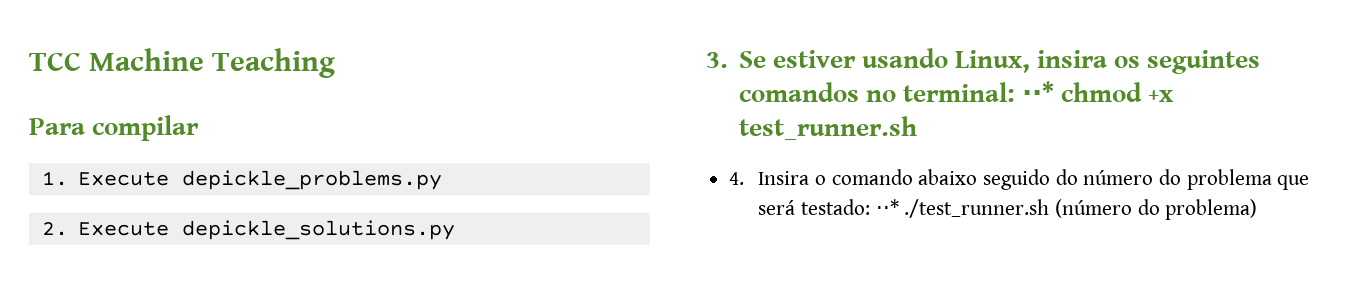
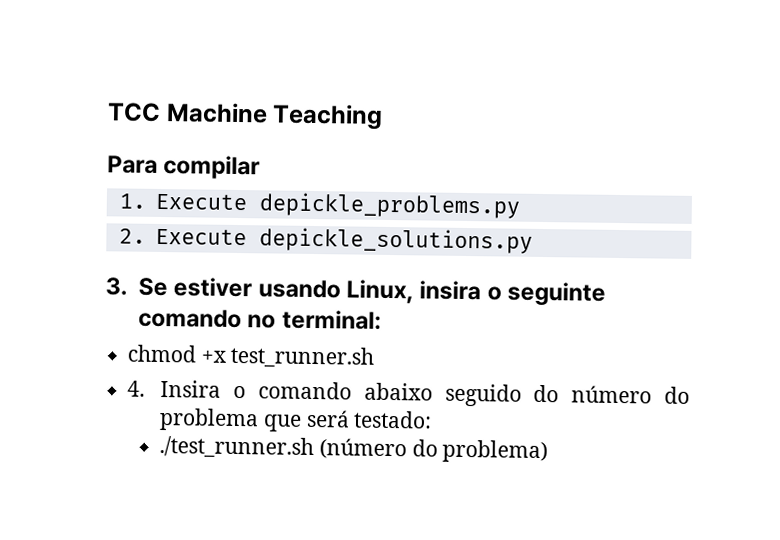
- 3. Se estiver usando Linux, insira os seguintes comandos no terminal: ⋅⋅* chmod +x test_runner.sh
+ 3. Se estiver usando Linux, insira o seguinte comando no terminal:
+ chmod +x test_runner.sh
- 4. Insira o comando abaixo seguido do número do problema que será testado: ⋅⋅* ./test_runner.sh (número do problema)
+ 4. Insira o comando abaixo seguido do número do problema que será testado:
+ ./test_runner.sh (número do problema)

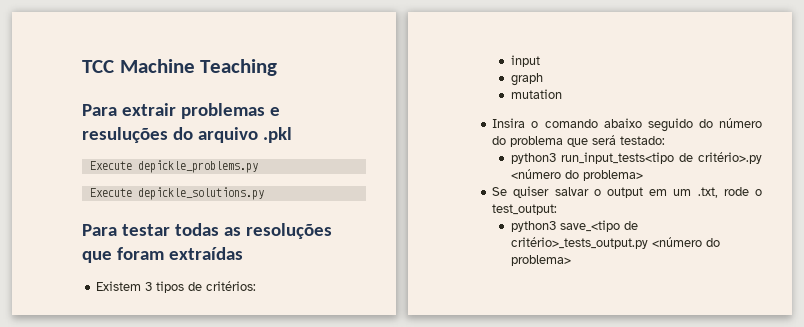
- Para compilar
- 1. Execute depickle_problems.py
+ Para extrair problemas e resuluções do arquivo .pkl
+ Execute depickle_problems.py
- 2. Execute depickle_solutions.py
+ Execute depickle_solutions.py
- 3. Se estiver usando Linux, insira o seguinte comando no terminal:
- chmod +x test_runner.sh
- 4. Insira o comando abaixo seguido do número do problema que será testado:
+ Para testar todas as resoluções que foram extraídas
+ Existem 3 tipos de critérios:
+ input
+ graph
+ mutation
+ Insira o comando abaixo seguido do número do problema que será testado:
- ./test_runner.sh (número do problema)
+ python3 run_input_tests<tipo de critério>.py <número do problema>
+ Se quiser salvar o output em um .txt, rode o test_output:
+ python3 save_<tipo de critério>_tests_output.py <número do problema>

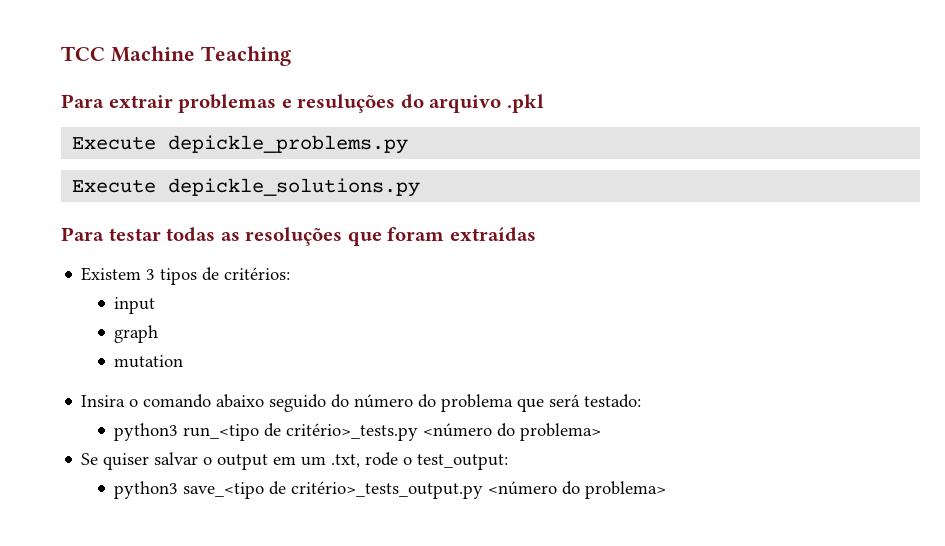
- python3 run_input_tests<tipo de critério>.py <número do problema>
+ python3 run_<tipo de critério>_tests.py <número do problema>

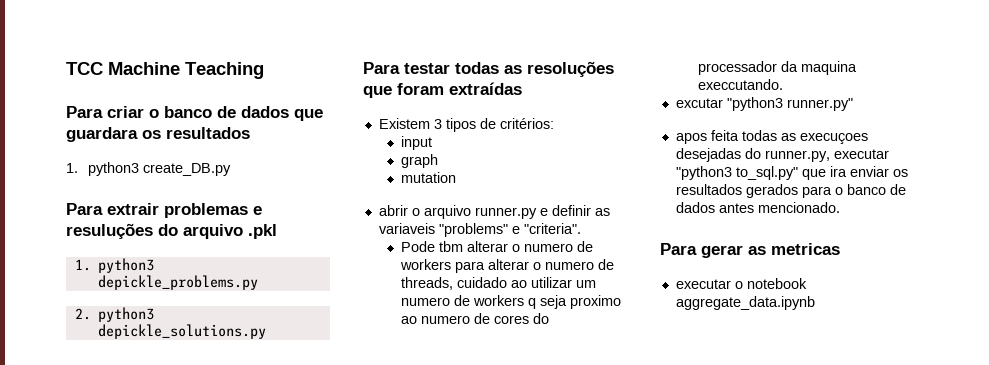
+ Para criar o banco de dados que guardara os resultados
+ 1. python3 create_DB.py
- Execute depickle_problems.py
+ 1. python3 depickle_problems.py
- Execute depickle_solutions.py
+ 2. python3 depickle_solutions.py
- Insira o comando abaixo seguido do número do problema que será testado:
- python3 run_<tipo de critério>_tests.py <número do problema>
- Se quiser salvar o output em um .txt, rode o test_output:
- python3 save_<tipo de critério>_tests_output.py <número do problema>
+ abrir o arquivo runner.py e definir as variaveis "problems" e "criteria".
+ Pode tbm alterar o numero de workers para alterar o numero de threads, cuidado ao utilizar um numero de workers q seja proximo ao numero de cores do processador da maquina execcutando.
+ excutar "python3 runner.py"
+ apos feita todas as execuçoes desejadas do runner.py, executar "python3 to_sql.py" que ira enviar os resultados gerados para o banco de dados antes mencionado.
+ Para gerar as metricas
+ executar o notebook aggregate_data.ipynb

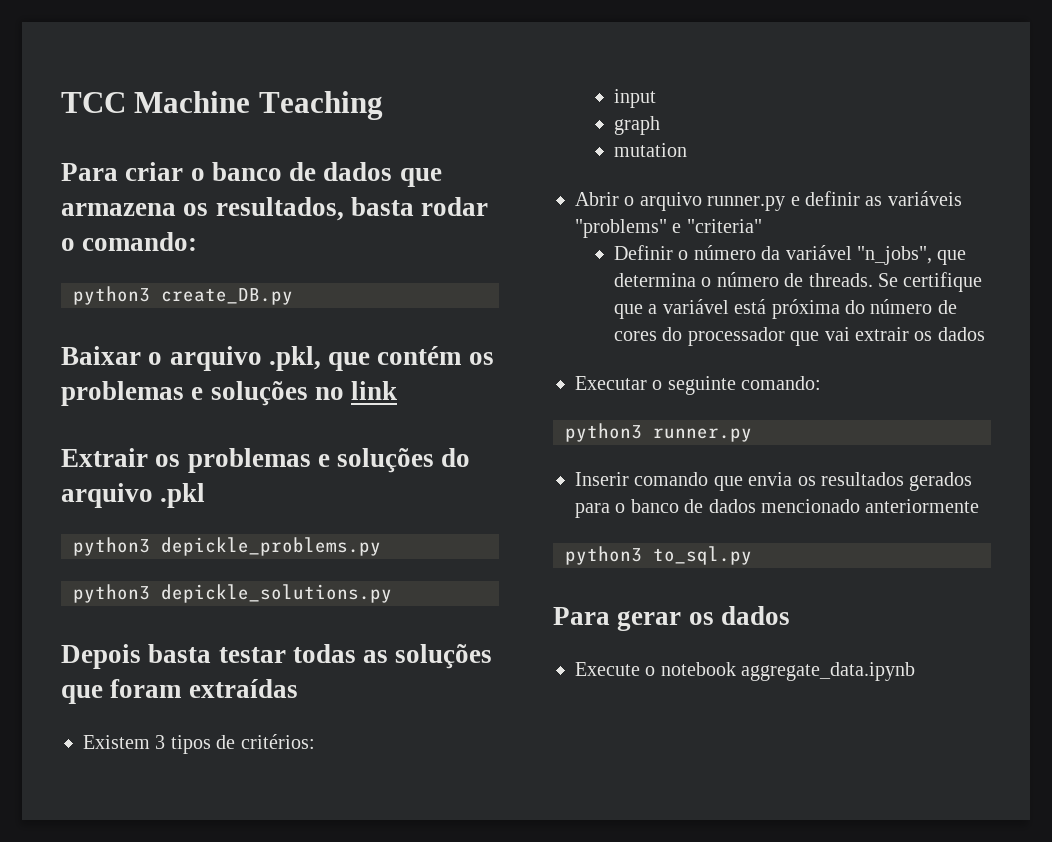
- Para criar o banco de dados que guardara os resultados
- 1. python3 create_DB.py
- Para extrair problemas e resuluções do arquivo .pkl
+ Para criar o banco de dados que armazena os resultados, basta rodar o comando:
+ python3 create_DB.py
+ Baixar o arquivo .pkl, que contém os problemas e soluções no link
+ Extrair os problemas e soluções do arquivo .pkl
- 1. python3 depickle_problems.py
+ python3 depickle_problems.py
- 2. python3 depickle_solutions.py
+ python3 depickle_solutions.py
- Para testar todas as resoluções que foram extraídas
+ Depois basta testar todas as soluções que foram extraídas
- abrir o arquivo runner.py e definir as variaveis "problems" e "criteria".
- Pode tbm alterar o numero de workers para alterar o numero de threads, cuidado ao utilizar um numero de workers q seja proximo ao numero de cores do processador da maquina execcutando.
- excutar "python3 runner.py"
- apos feita todas as execuçoes desejadas do runner.py, executar "python3 to_sql.py" que ira enviar os resultados gerados para o banco de dados antes mencionado.
+ Abrir o arquivo runner.py e definir as variáveis "problems" e "criteria"
+ Definir o número da variável "n_jobs", que determina o número de threads. Se certifique que a variável está próxima do número de cores do processador que vai extrair os dados
+ Executar o seguinte comando:
+ python3 runner.py
+ Inserir comando que envia os resultados gerados para o banco de dados mencionado anteriormente
+ python3 to_sql.py
- Para gerar as metricas
- executar o notebook aggregate_data.ipynb
+ Para gerar os dados
+ Execute o notebook aggregate_data.ipynb

